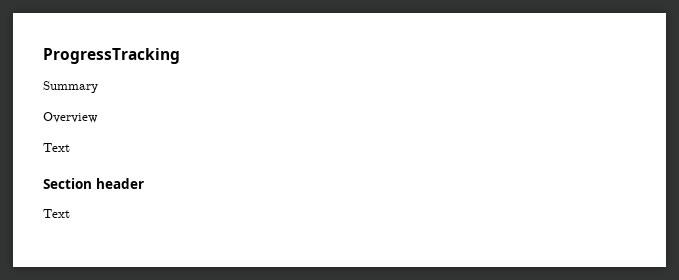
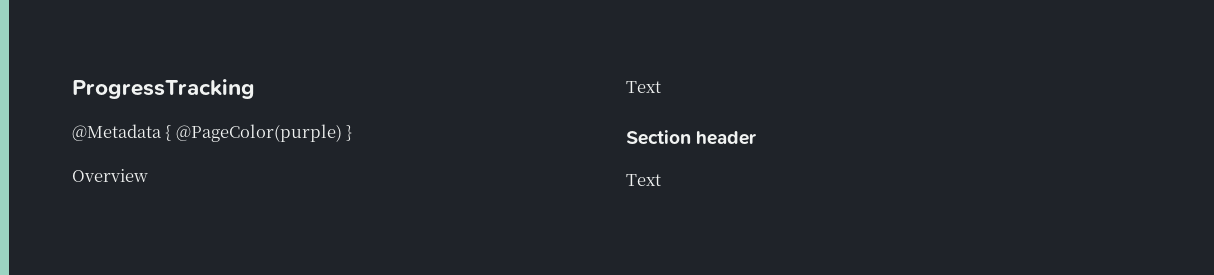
- Summary
+ @Metadata { @PageColor(purple) }

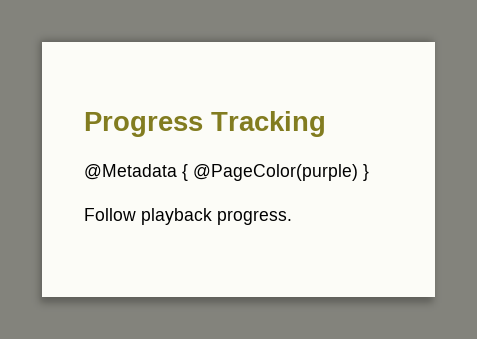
- ProgressTracking
+ Progress Tracking
- Overview
- Text
- Section header
- Text
+ Follow playback progress.

